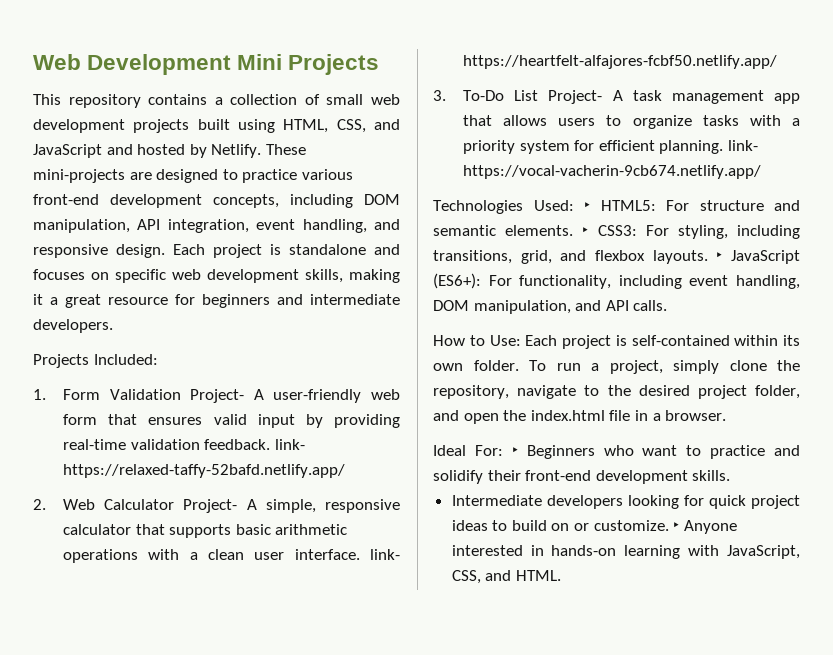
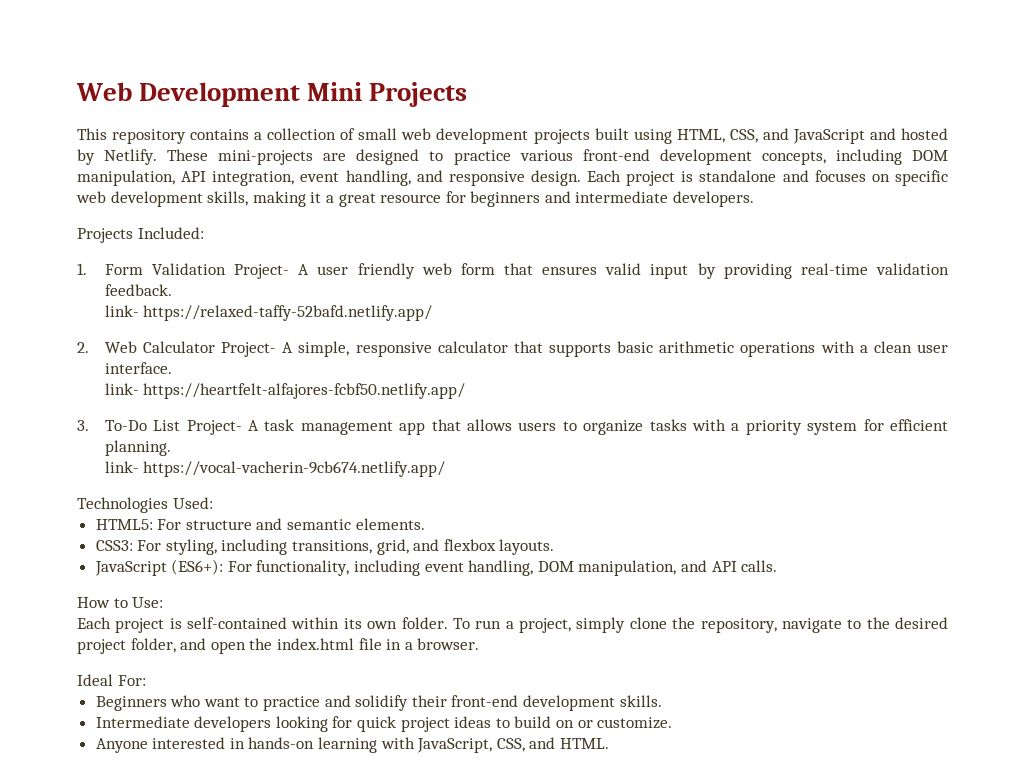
- 1. Form Validation Project- A user-friendly web form that ensures valid input by providing real-time validation feedback. link- https://relaxed-taffy-52bafd.netlify.app/
+ 1. Form Validation Project- A user friendly web form that ensures valid input by providing real-time validation feedback.
+ link- https://relaxed-taffy-52bafd.netlify.app/
- 2. Web Calculator Project- A simple, responsive calculator that supports basic arithmetic operations with a clean user interface. link- https://heartfelt-alfajores-fcbf50.netlify.app/
+ 2. Web Calculator Project- A simple, responsive calculator that supports basic arithmetic operations with a clean user interface.
+ link- https://heartfelt-alfajores-fcbf50.netlify.app/
- 3. To-Do List Project- A task management app that allows users to organize tasks with a priority system for efficient planning. link- https://vocal-vacherin-9cb674.netlify.app/
+ 3. To-Do List Project- A task management app that allows users to organize tasks with a priority system for efficient planning.
+ link- https://vocal-vacherin-9cb674.netlify.app/
- Technologies Used: ‣ HTML5: For structure and semantic elements. ‣ CSS3: For styling, including transitions, grid, and flexbox layouts. ‣ JavaScript (ES6+): For functionality, including event handling, DOM manipulation, and API calls.
+ Technologies Used:
+ HTML5: For structure and semantic elements.
+ CSS3: For styling, including transitions, grid, and flexbox layouts.
+ JavaScript (ES6+): For functionality, including event handling, DOM manipulation, and API calls.
- How to Use: Each project is self-contained within its own folder.
+ How to Use:
+ Each project is self-contained within its own folder.
- Ideal For: ‣ Beginners who want to practice and solidify their front-end development skills.
+ Ideal For:
+ Beginners who want to practice and solidify their front-end development skills.
- Intermediate developers looking for quick project ideas to build on or customize. ‣ Anyone interested in hands-on learning with JavaScript, CSS, and HTML.
+ Intermediate developers looking for quick project ideas to build on or customize.
+ Anyone interested in hands-on learning with JavaScript, CSS, and HTML.

